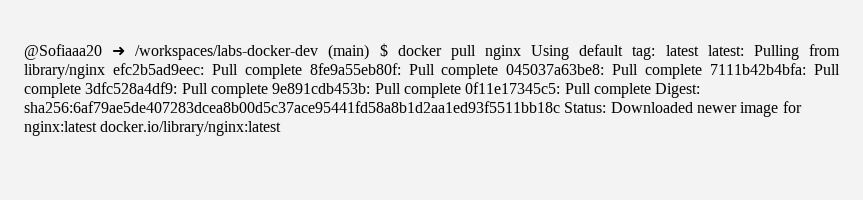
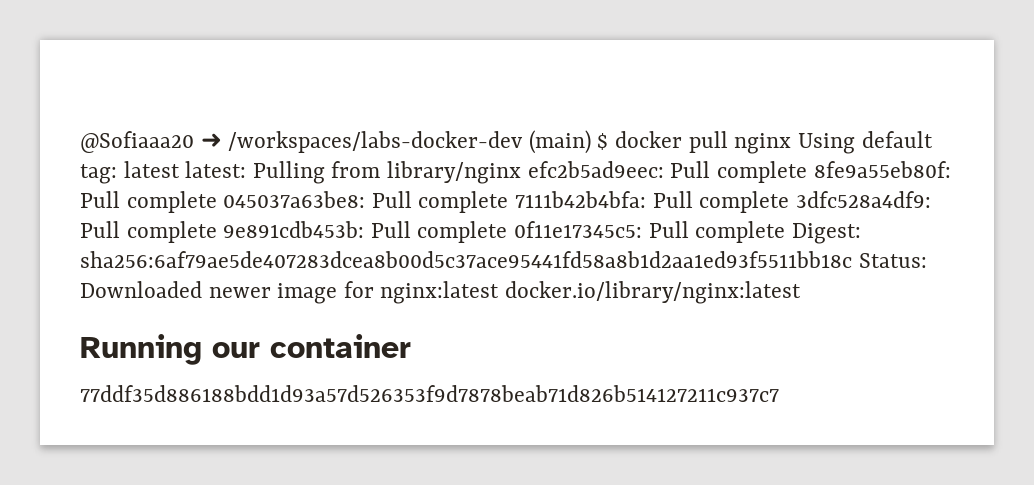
+ Running our container
+ 77ddf35d886188bdd1d93a57d526353f9d7878beab71d826b514127211c937c7

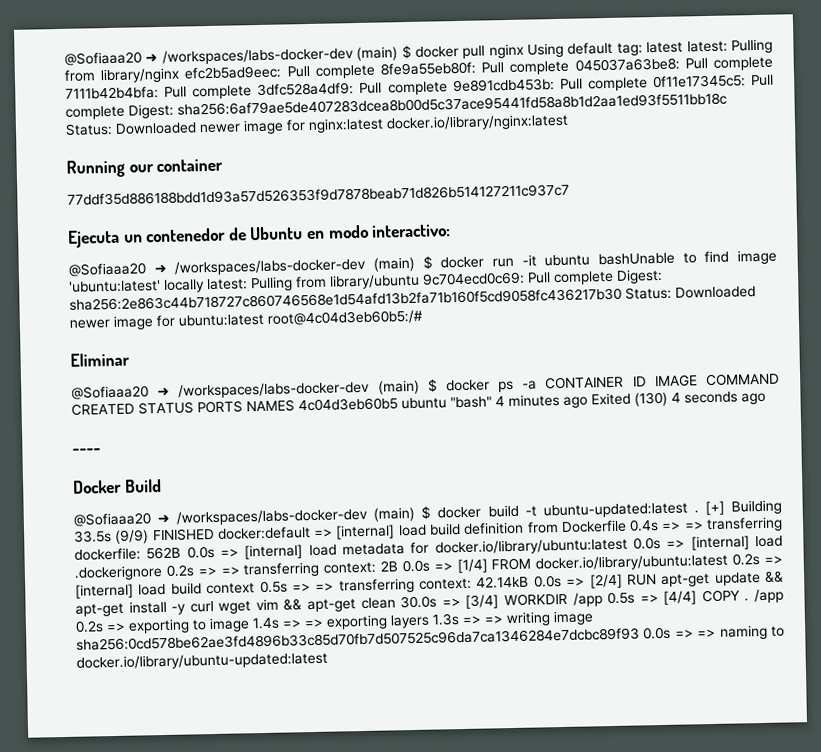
+ Ejecuta un contenedor de Ubuntu en modo interactivo:
+ @Sofiaaa20 ➜ /workspaces/labs-docker-dev (main) $ docker run -it ubuntu bashUnable to find image 'ubuntu:latest' locally latest: Pulling from library/ubuntu 9c704ecd0c69: Pull complete Digest: sha256:2e863c44b718727c860746568e1d54afd13b2fa71b160f5cd9058fc436217b30 Status: Downloaded newer image for ubuntu:latest root@4c04d3eb60b5:/#
+ Eliminar
+ @Sofiaaa20 ➜ /workspaces/labs-docker-dev (main) $ docker ps -a CONTAINER ID IMAGE COMMAND CREATED STATUS PORTS NAMES 4c04d3eb60b5 ubuntu "bash" 4 minutes ago Exited (130) 4 seconds ago
+ ----
+ Docker Build
+ @Sofiaaa20 ➜ /workspaces/labs-docker-dev (main) $ docker build -t ubuntu-updated:latest . [+] Building 33.5s (9/9) FINISHED docker:default => [internal] load build definition from Dockerfile 0.4s => => transferring dockerfile: 562B 0.0s => [internal] load metadata for docker.io/library/ubuntu:latest 0.0s => [internal] load .dockerignore 0.2s => => transferring context: 2B 0.0s => [1/4] FROM docker.io/library/ubuntu:latest 0.2s => [internal] load build context 0.5s => => transferring context: 42.14kB 0.0s => [2/4] RUN apt-get update && apt-get install -y curl wget vim && apt-get clean 30.0s => [3/4] WORKDIR /app 0.5s => [4/4] COPY . /app 0.2s => exporting to image 1.4s => => exporting layers 1.3s => => writing image sha256:0cd578be62ae3fd4896b33c85d70fb7d507525c96da7ca1346284e7dcbc89f93 0.0s => => naming to docker.io/library/ubuntu-updated:latest

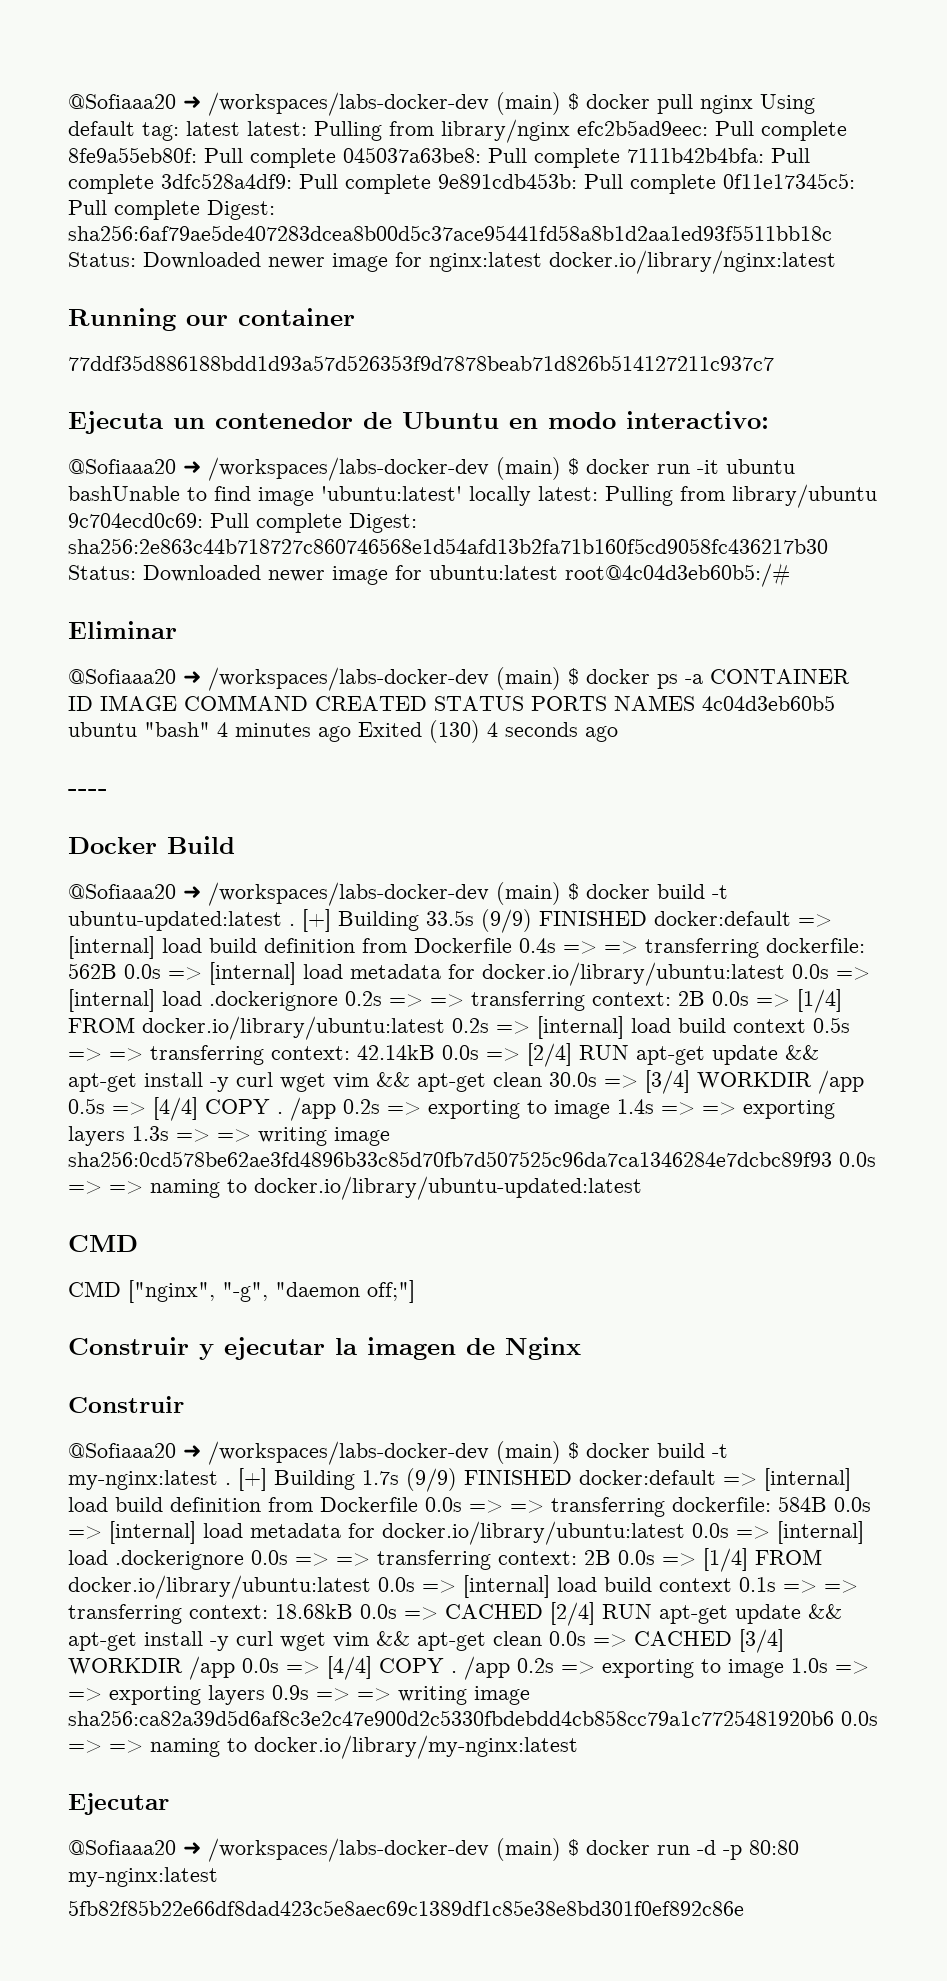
  /app 0.2s => exporting to image 1.4s => => exporting layers 1.3s => => writing image sha256:0cd578be62ae3fd4896b33c85d70fb7d507525c96da7ca1346284e7dcbc89f93 0.0s => => naming to docker.io/library/ubuntu-updated:latest
+ CMD
+ CMD ["nginx", "-g", "daemon off;"]
+ Construir y ejecutar la imagen de Nginx
+ Construir
+ @Sofiaaa20 ➜ /workspaces/labs-docker-dev (main) $ docker build -t my-nginx:latest . [+] Building 1.7s (9/9) FINISHED docker:default => [internal] load build definition from Dockerfile 0.0s => => transferring dockerfile: 584B 0.0s => [internal] load metadata for docker.io/library/ubuntu:latest 0.0s => [internal] load .dockerignore 0.0s => => transferring context: 2B 0.0s => [1/4] FROM docker.io/library/ubuntu:latest 0.0s => [internal] load build context 0.1s => => transferring context: 18.68kB 0.0s => CACHED [2/4] RUN apt-get update && apt-get install -y curl wget vim && apt-get clean 0.0s => CACHED [3/4] WORKDIR /app 0.0s => [4/4] COPY . /app 0.2s => exporting to image 1.0s => => exporting layers 0.9s => => writing image sha256:ca82a39d5d6af8c3e2c47e900d2c5330fbdebdd4cb858cc79a1c7725481920b6 0.0s => => naming to docker.io/library/my-nginx:latest
+ Ejecutar
+ @Sofiaaa20 ➜ /workspaces/labs-docker-dev (main) $ docker run -d -p 80:80 my-nginx:latest
+ 5fb82f85b22e66df8dad423c5e8aec69c1389df1c85e38e8bd301f0ef892c86e

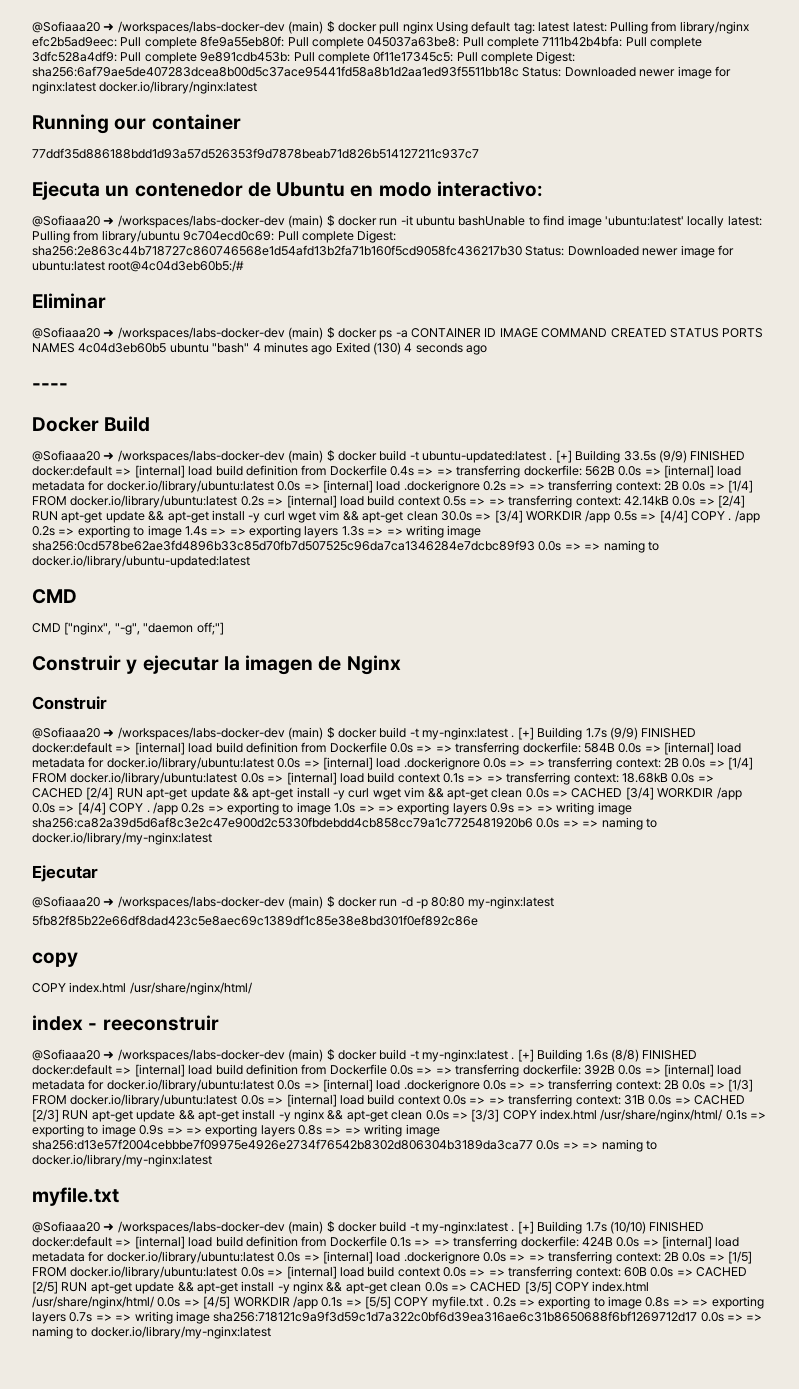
+ copy
+ COPY index.html /usr/share/nginx/html/
+ index - reeconstruir
+ @Sofiaaa20 ➜ /workspaces/labs-docker-dev (main) $ docker build -t my-nginx:latest . [+] Building 1.6s (8/8) FINISHED docker:default => [internal] load build definition from Dockerfile 0.0s => => transferring dockerfile: 392B 0.0s => [internal] load metadata for docker.io/library/ubuntu:latest 0.0s => [internal] load .dockerignore 0.0s => => transferring context: 2B 0.0s => [1/3] FROM docker.io/library/ubuntu:latest 0.0s => [internal] load build context 0.0s => => transferring context: 31B 0.0s => CACHED [2/3] RUN apt-get update && apt-get install -y nginx && apt-get clean 0.0s => [3/3] COPY index.html /usr/share/nginx/html/ 0.1s => exporting to image 0.9s => => exporting layers 0.8s => => writing image sha256:d13e57f2004cebbbe7f09975e4926e2734f76542b8302d806304b3189da3ca77 0.0s => => naming to docker.io/library/my-nginx:latest
+ myfile.txt
+ @Sofiaaa20 ➜ /workspaces/labs-docker-dev (main) $ docker build -t my-nginx:latest . [+] Building 1.7s (10/10) FINISHED docker:default => [internal] load build definition from Dockerfile 0.1s => => transferring dockerfile: 424B 0.0s => [internal] load metadata for docker.io/library/ubuntu:latest 0.0s => [internal] load .dockerignore 0.0s => => transferring context: 2B 0.0s => [1/5] FROM docker.io/library/ubuntu:latest 0.0s => [internal] load build context 0.0s => => transferring context: 60B 0.0s => CACHED [2/5] RUN apt-get update && apt-get install -y nginx && apt-get clean 0.0s => CACHED [3/5] COPY index.html /usr/share/nginx/html/ 0.0s => [4/5] WORKDIR /app 0.1s => [5/5] COPY myfile.txt . 0.2s => exporting to image 0.8s => => exporting layers 0.7s => => writing image sha256:718121c9a9f3d59c1d7a322c0bf6d39ea316ae6c31b8650688f6bf1269712d17 0.0s => => naming to docker.io/library/my-nginx:latest

